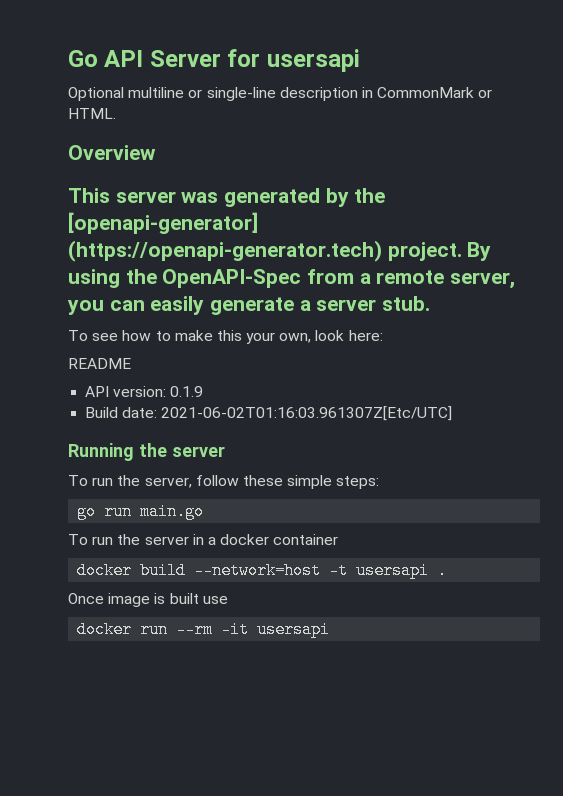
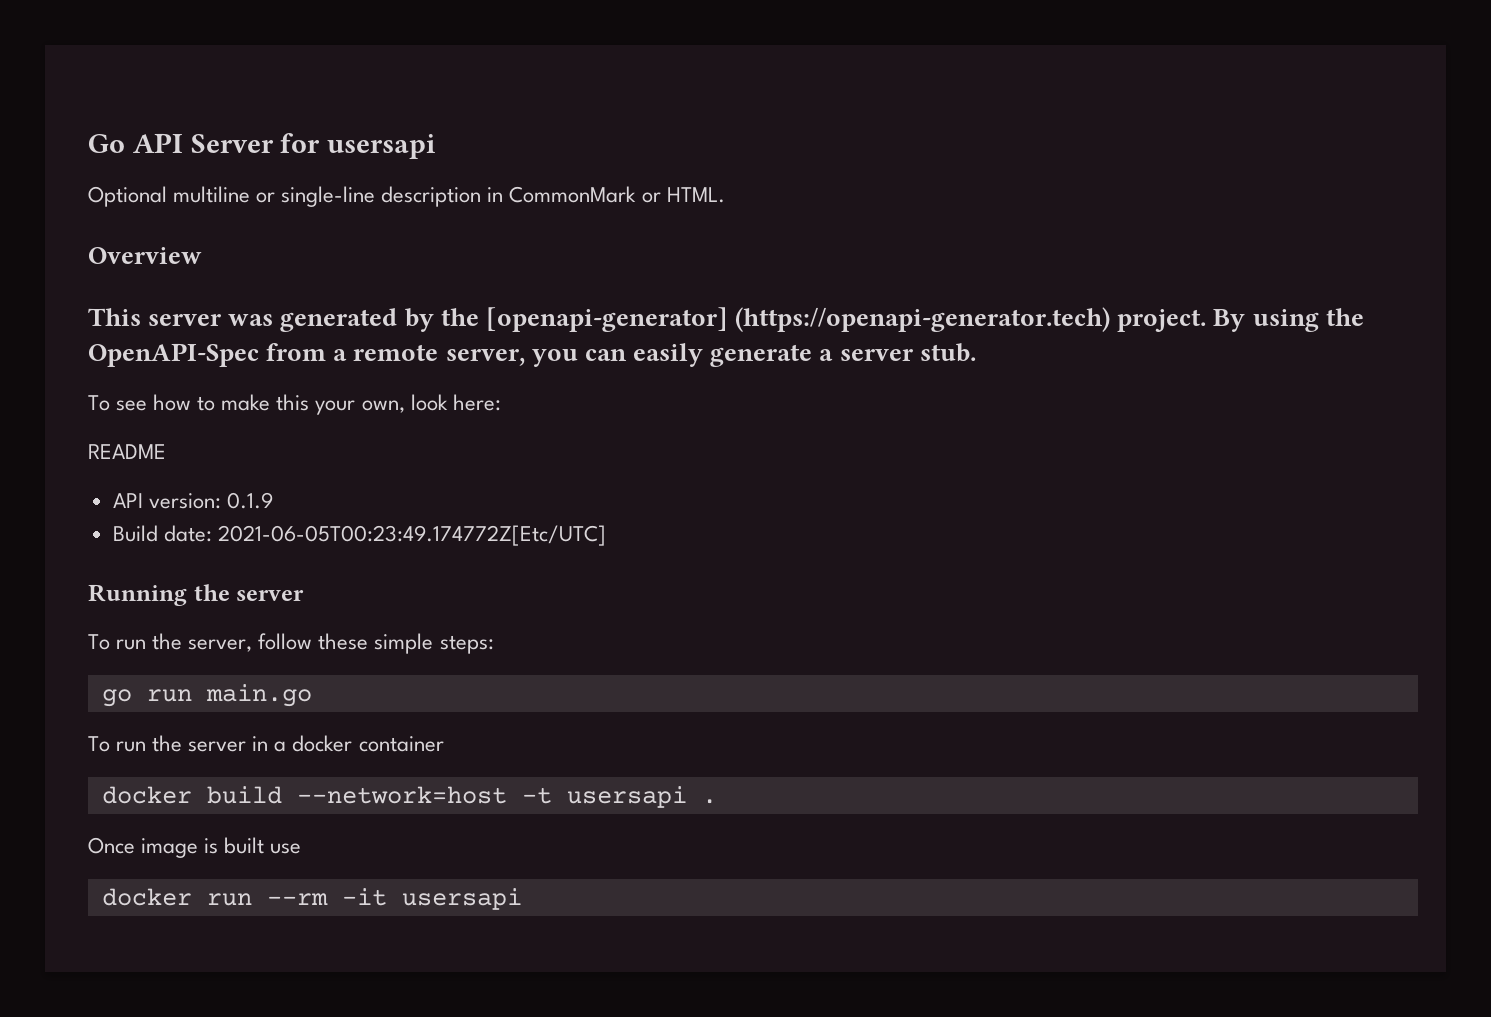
- Build date: 2021-06-02T01:16:03.961307Z[Etc/UTC]
+ Build date: 2021-06-05T00:23:49.174772Z[Etc/UTC]

